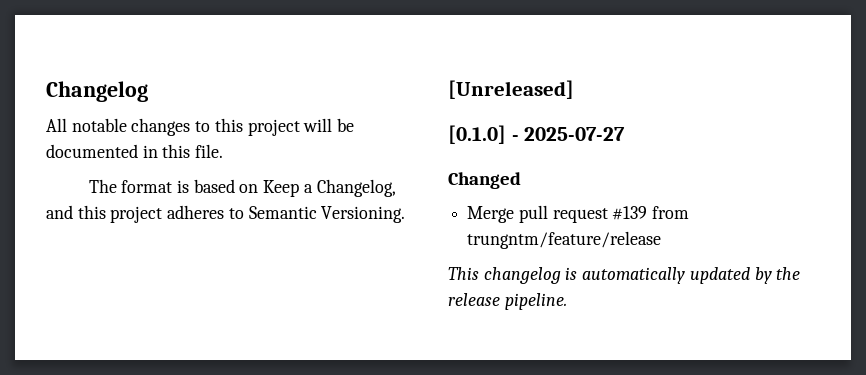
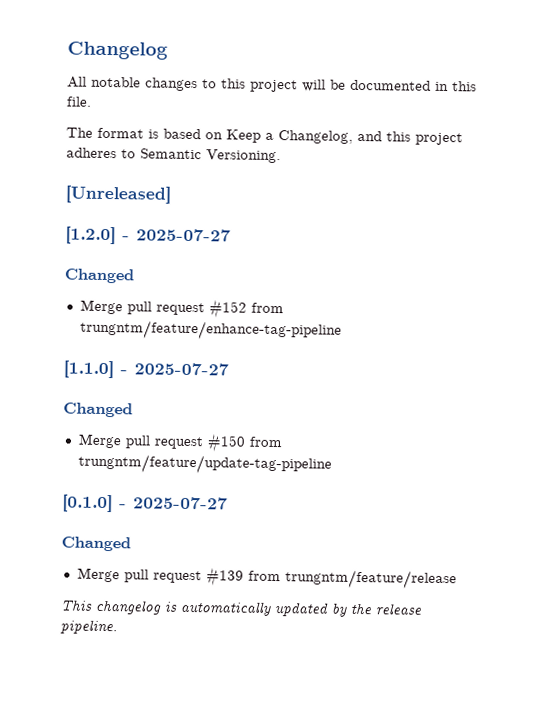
+ [1.2.0] - 2025-07-27
+ Changed
+ Merge pull request #152 from trungntm/feature/enhance-tag-pipeline
+ [1.1.0] - 2025-07-27
+ Changed
+ Merge pull request #150 from trungntm/feature/update-tag-pipeline

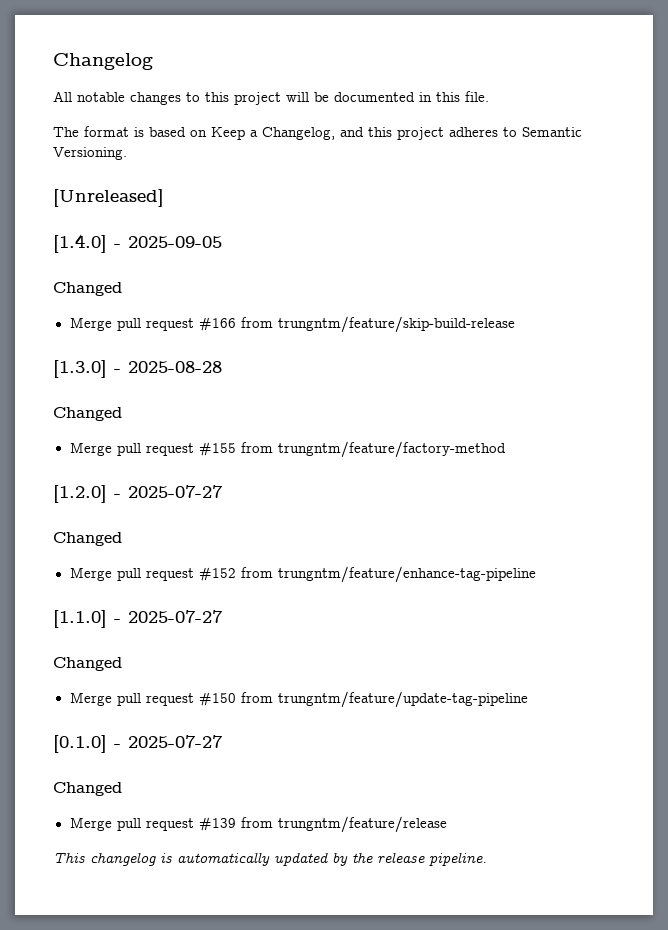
+ [1.4.0] - 2025-09-05
+ Changed
+ Merge pull request #166 from trungntm/feature/skip-build-release
+ [1.3.0] - 2025-08-28
+ Changed
+ Merge pull request #155 from trungntm/feature/factory-method

